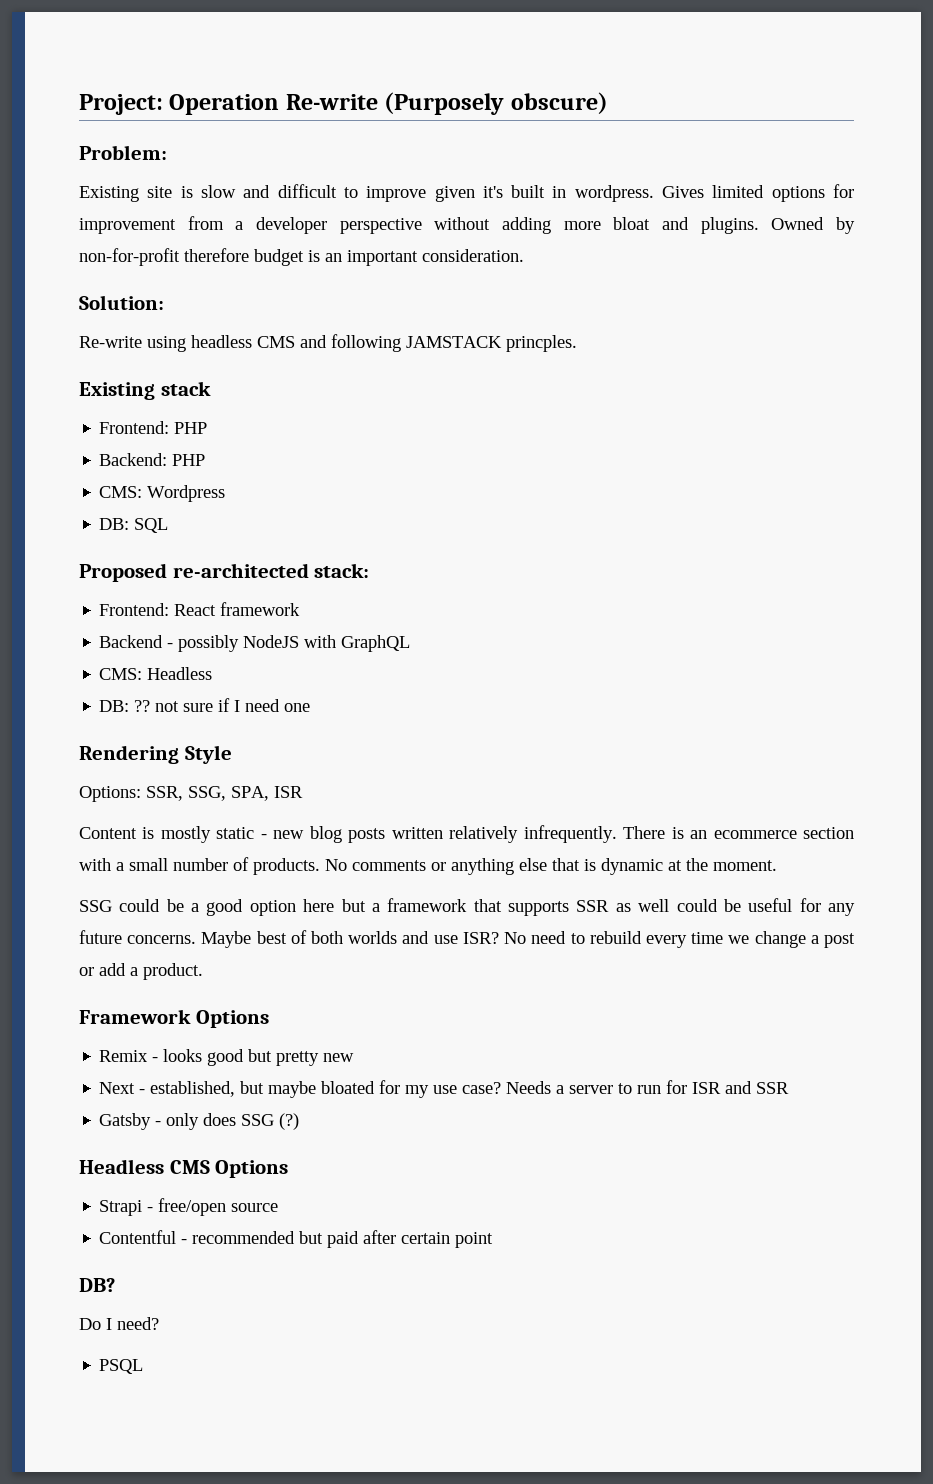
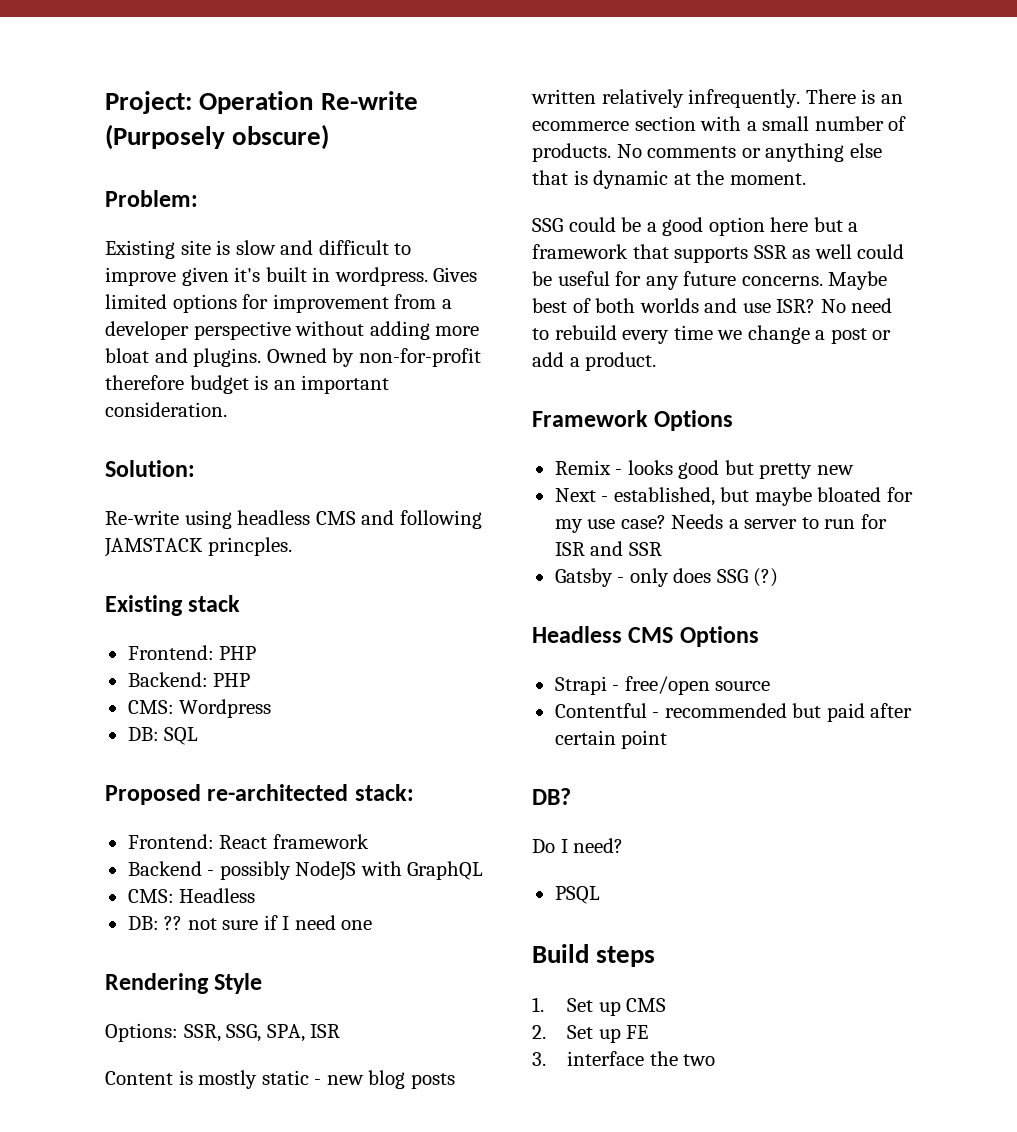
+ Build steps
+ 1. Set up CMS
+ 2. Set up FE
+ 3. interface the two

